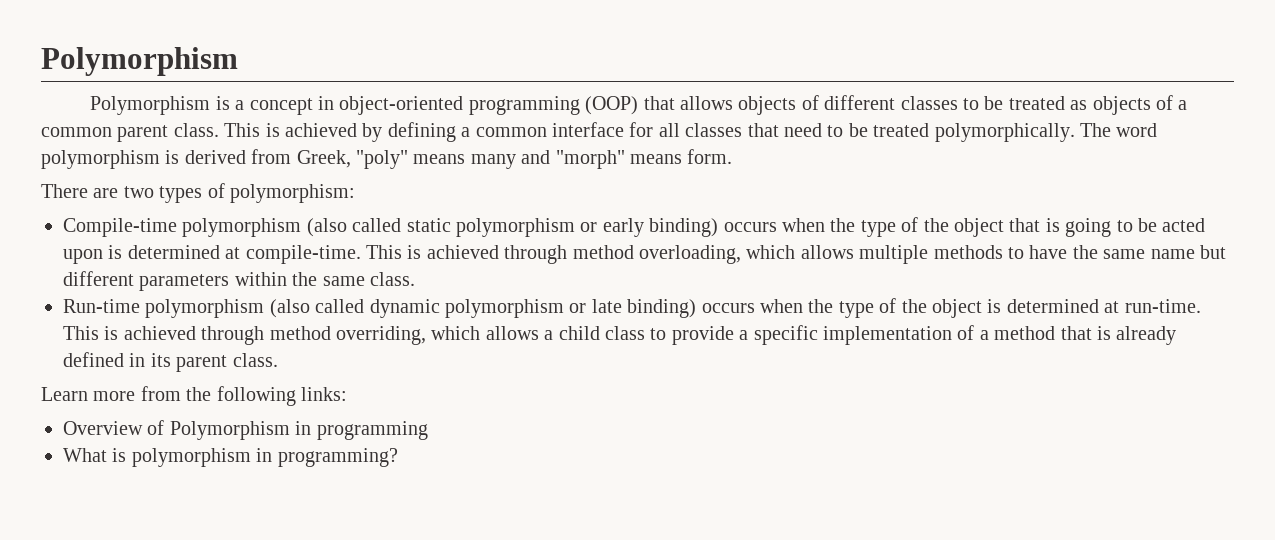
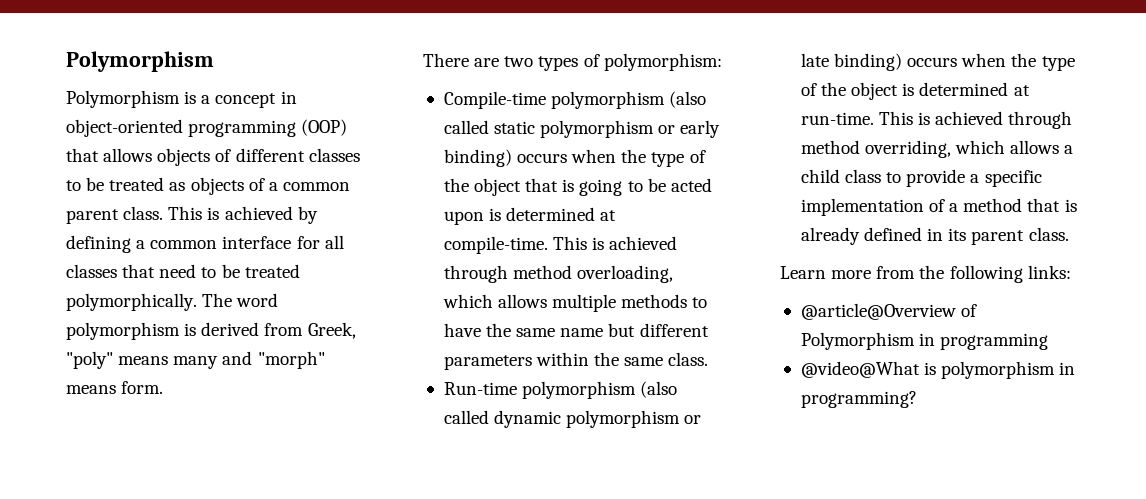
- Overview of Polymorphism in programming
+ @article@Overview of Polymorphism in programming
- What is polymorphism in programming?
+ @video@What is polymorphism in programming?

